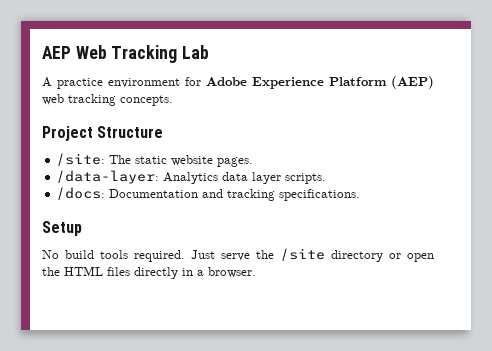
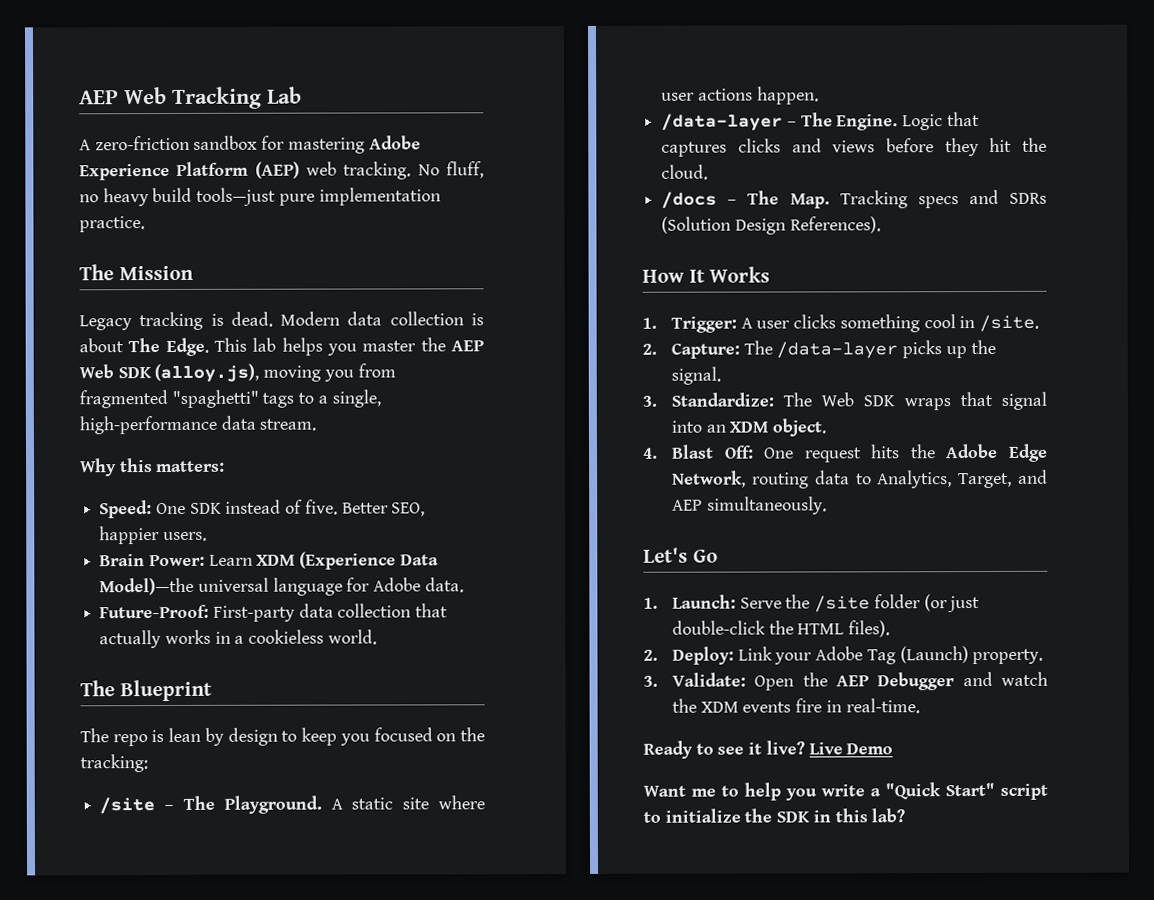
- A practice environment for Adobe Experience Platform (AEP) web tracking concepts.
- Project Structure
- /site: The static website pages.
- /data-layer: Analytics data layer scripts.
- /docs: Documentation and tracking specifications.
- Setup
- No build tools required. Just serve the /site directory or open the HTML files directly in a browser.
+ A zero-friction sandbox for mastering Adobe Experience Platform (AEP) web tracking. No fluff, no heavy build tools—just pure implementation practice.
+ The Mission
+ Legacy tracking is dead. Modern data collection is about The Edge. This lab helps you master the AEP Web SDK (alloy.js), moving you from fragmented "spaghetti" tags to a single, high-performance data stream.
+ Why this matters:
+ Speed: One SDK instead of five. Better SEO, happier users.
+ Brain Power: Learn XDM (Experience Data Model)—the universal language for Adobe data.
+ Future-Proof: First-party data collection that actually works in a cookieless world.
+ The Blueprint
+ The repo is lean by design to keep you focused on the tracking:
+ /site – The Playground. A static site where user actions happen.
+ /data-layer – The Engine. Logic that captures clicks and views before they hit the cloud.
+ /docs – The Map. Tracking specs and SDRs (Solution Design References).
+ How It Works
+ 1. Trigger: A user clicks something cool in /site.
+ 2. Capture: The /data-layer picks up the signal.
+ 3. Standardize: The Web SDK wraps that signal into an XDM object.
+ 4. Blast Off: One request hits the Adobe Edge Network, routing data to Analytics, Target, and AEP simultaneously.
+ Let's Go
+ 1. Launch: Serve the /site folder (or just double-click the HTML files).
+ 2. Deploy: Link your Adobe Tag (Launch) property.
+ 3. Validate: Open the AEP Debugger and watch the XDM events fire in real-time.
+ Ready to see it live? Live Demo
+ Want me to help you write a "Quick Start" script to initialize the SDK in this lab?

